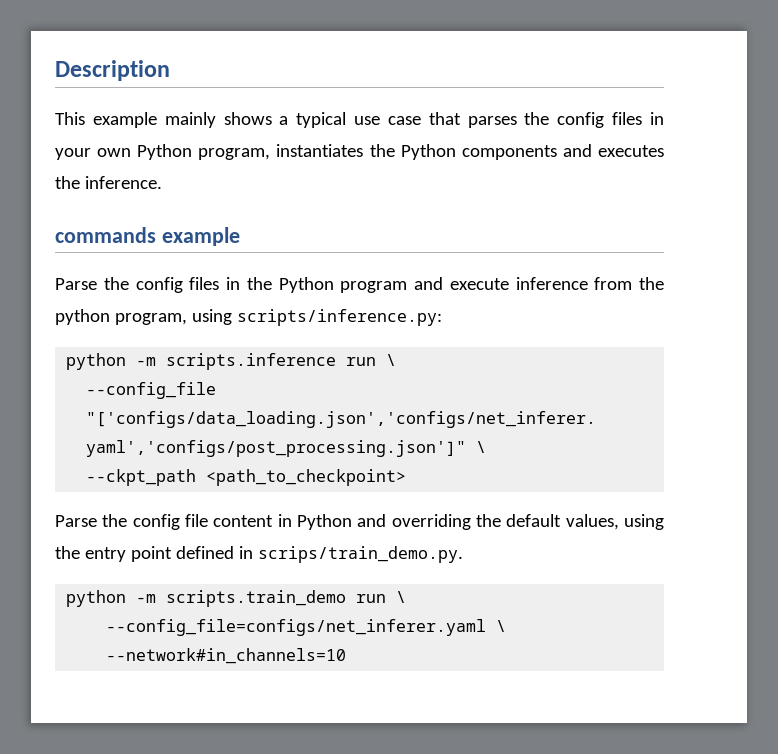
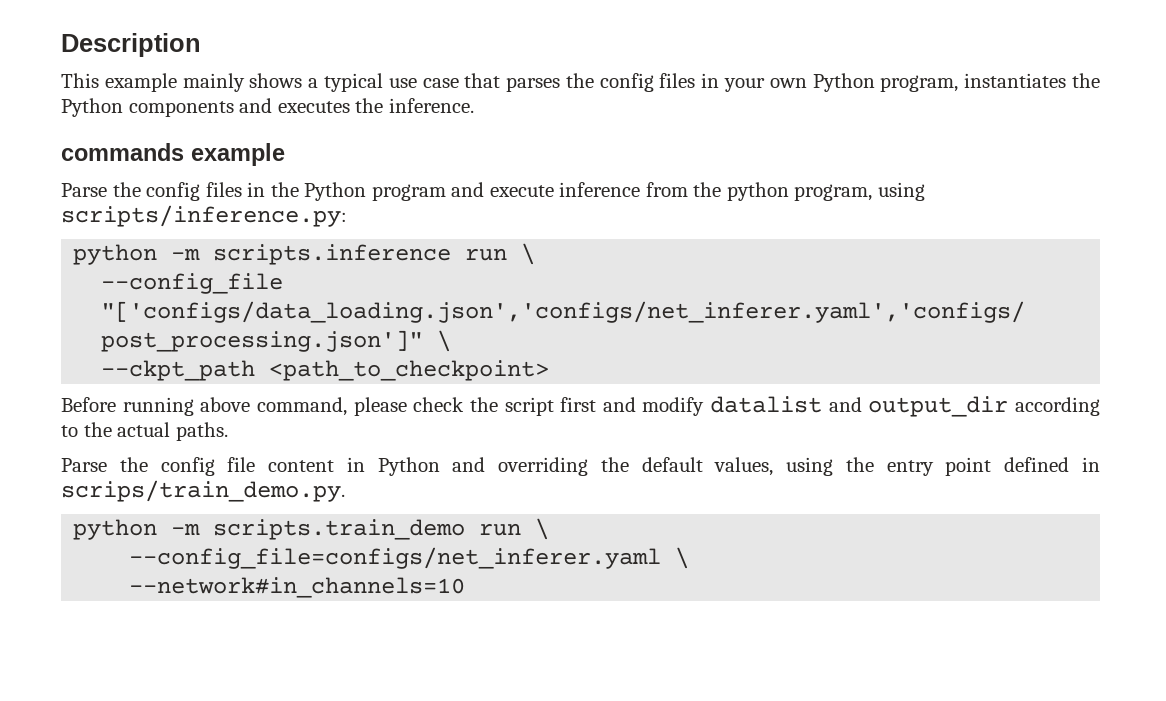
+ Before running above command, please check the script first and modify datalist and output_dir according to the actual paths.

